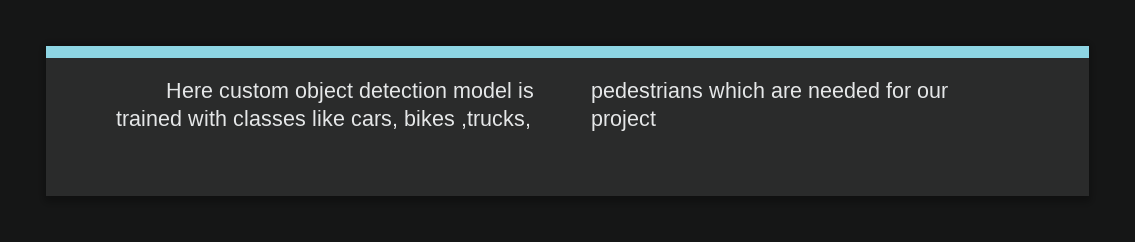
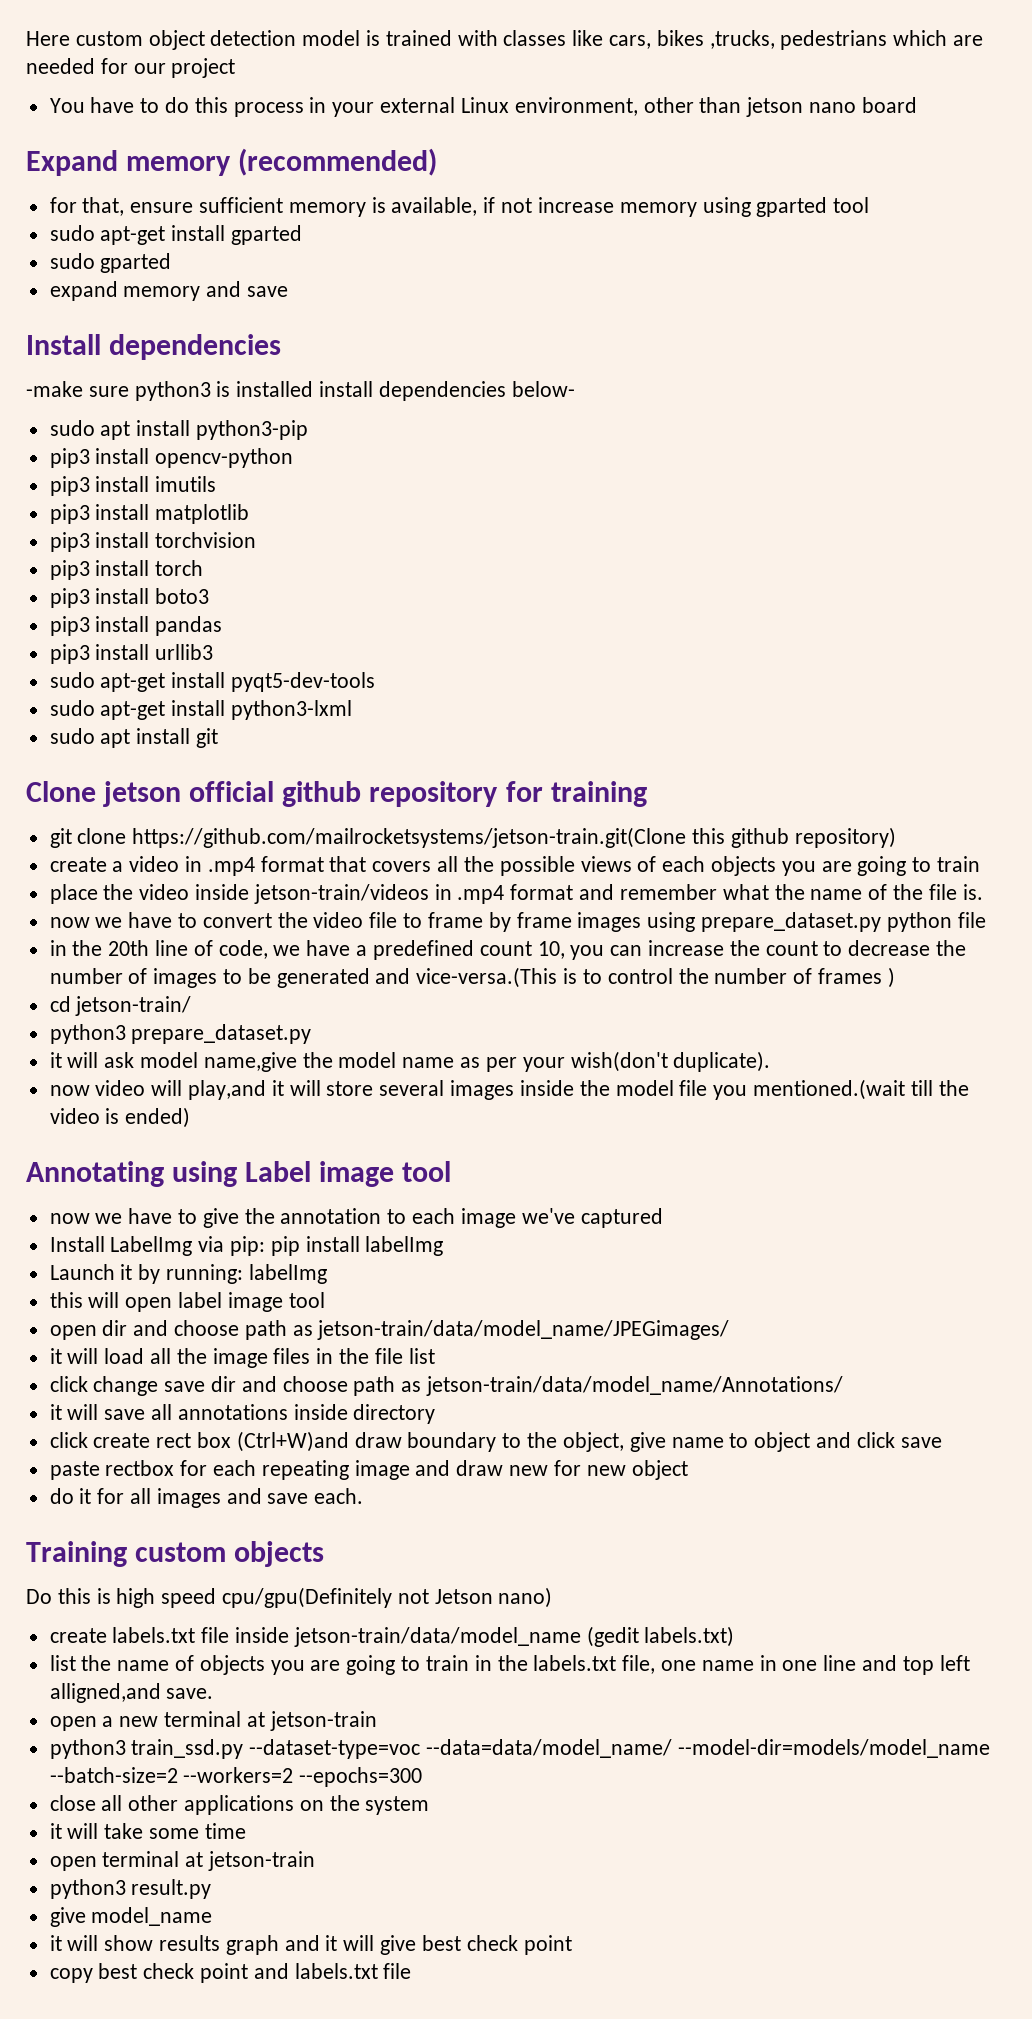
+ You have to do this process in your external Linux environment, other than jetson nano board
+ Expand memory (recommended)
+ for that, ensure sufficient memory is available, if not increase memory using gparted tool
+ sudo apt-get install gparted
+ sudo gparted
+ expand memory and save
+ Install dependencies
+ -make sure python3 is installed install dependencies below-
+ sudo apt install python3-pip
+ pip3 install opencv-python
+ pip3 install imutils
+ pip3 install matplotlib
+ pip3 install torchvision
+ pip3 install torch
+ pip3 install boto3
+ pip3 install pandas
+ pip3 install urllib3
+ sudo apt-get install pyqt5-dev-tools
+ sudo apt-get install python3-lxml
+ sudo apt install git
+ Clone jetson official github repository for training
+ git clone https://github.com/mailrocketsystems/jetson-train.git(Clone this github repository)
+ create a video in .mp4 format that covers all the possible views of each objects you are going to train
+ place the video inside jetson-train/videos in .mp4 format and remember what the name of the file is.
+ now we have to convert the video file to frame by frame images using prepare_dataset.py python file
+ in the 20th line of code, we have a predefined count 10, you can increase the count to decrease the number of images to be generated and vice-versa.(This is to control the number of frames )
+ cd jetson-train/
+ python3 prepare_dataset.py
+ it will ask model name,give the model name as per your wish(don't duplicate).
+ now video will play,and it will store several images inside the model file you mentioned.(wait till the video is ended)
+ Annotating using Label image tool
+ now we have to give the annotation to each image we've captured
+ Install LabelImg via pip: pip install labelImg
+ Launch it by running: labelImg
+ this will open label image tool
+ open dir and choose path as jetson-train/data/model_name/JPEGimages/
+ it will load all the image files in the file list
+ click change save dir and choose path as jetson-train/data/model_name/Annotations/
+ it will save all annotations inside directory
+ click create rect box (Ctrl+W)and draw boundary to the object, give name to object and click save
+ paste rectbox for each repeating image and draw new for new object
+ do it for all images and save each.
+ Training custom objects
+ Do this is high speed cpu/gpu(Definitely not Jetson nano)
+ create labels.txt file inside jetson-train/data/model_name (gedit labels.txt)
+ list the name of objects you are going to train in the labels.txt file, one name in one line and top left alligned,and save.
+ open a new terminal at jetson-train
+ python3 train_ssd.py --dataset-type=voc --data=data/model_name/ --model-dir=models/model_name --batch-size=2 --workers=2 --epochs=300
+ close all other applications on the system
+ it will take some time
+ open terminal at jetson-train
+ python3 result.py
+ give model_name
+ it will show results graph and it will give best check point
+ copy best check point and labels.txt file

